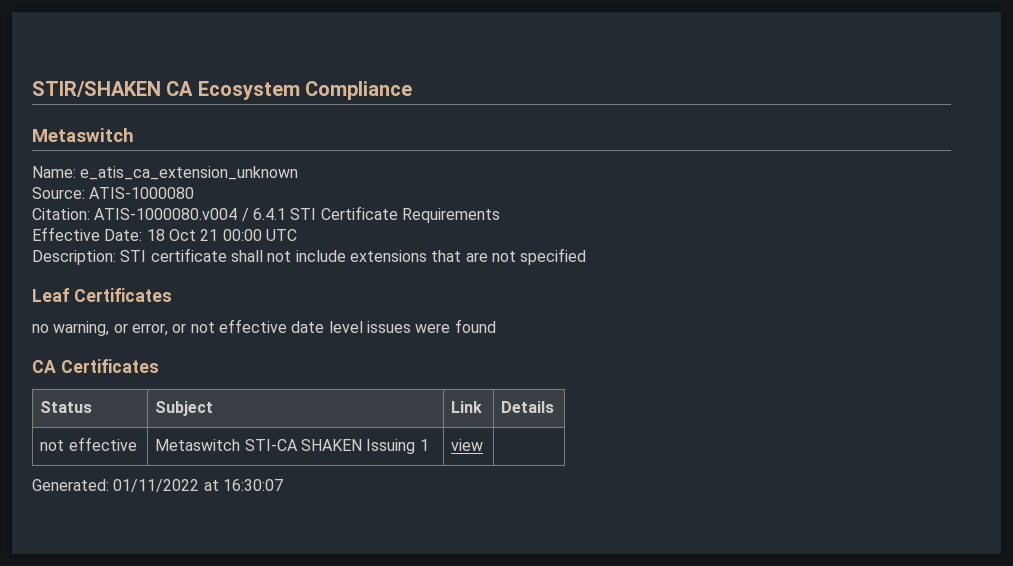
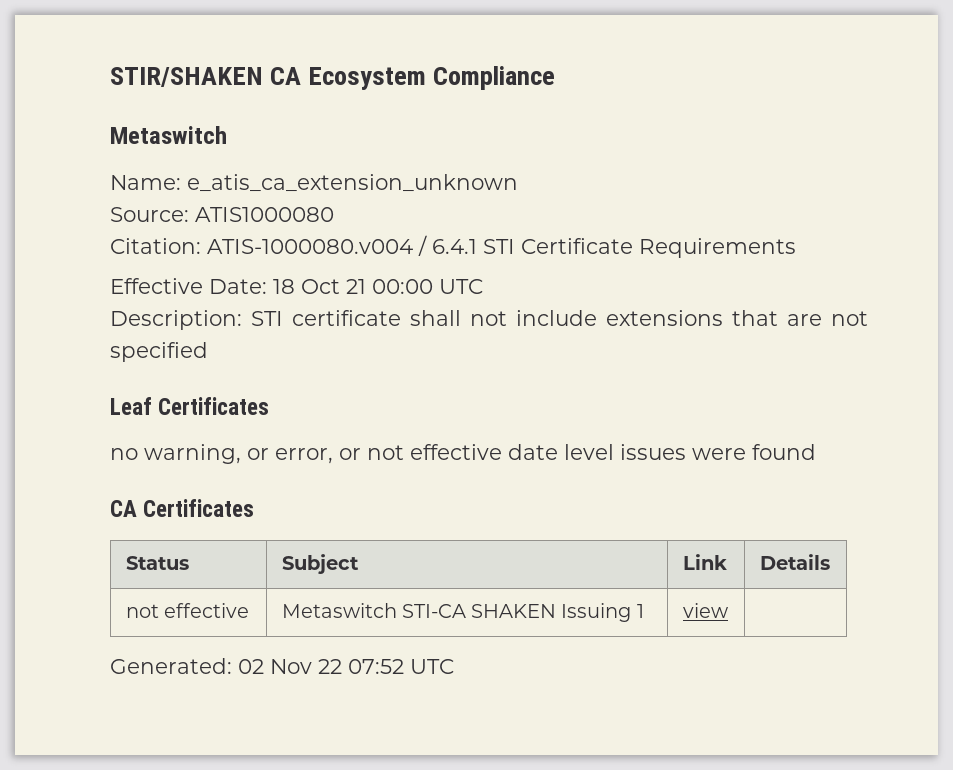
- Source: ATIS-1000080
+ Source: ATIS1000080
- Generated: 01/11/2022 at 16:30:07
+ Generated: 02 Nov 22 07:52 UTC

